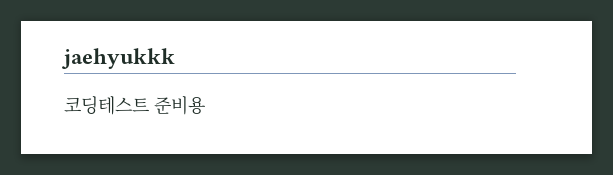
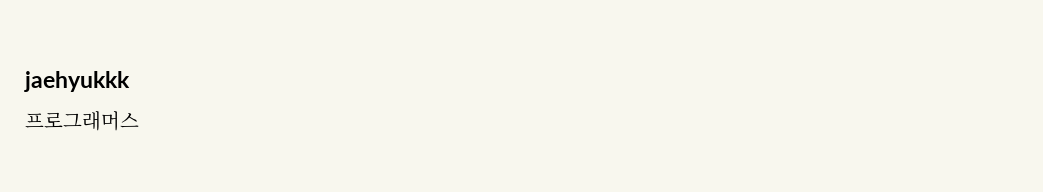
- 코딩테스트 준비용
+ 프로그래머스

